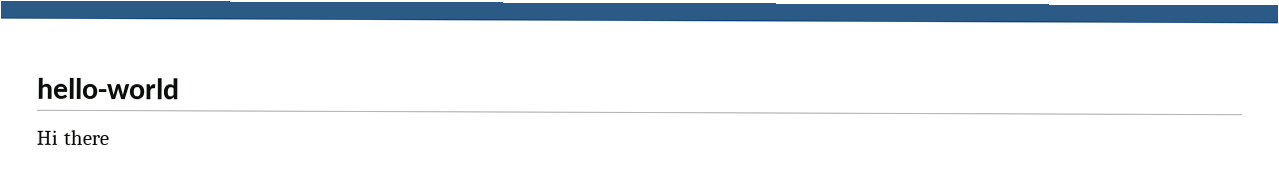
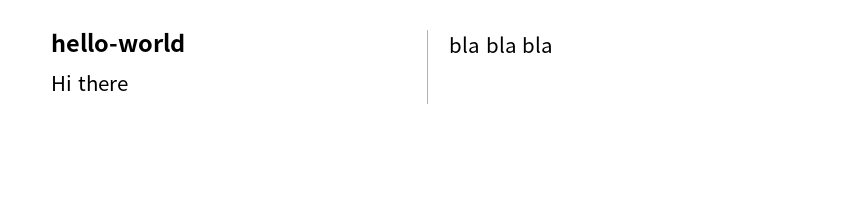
+ bla bla bla

